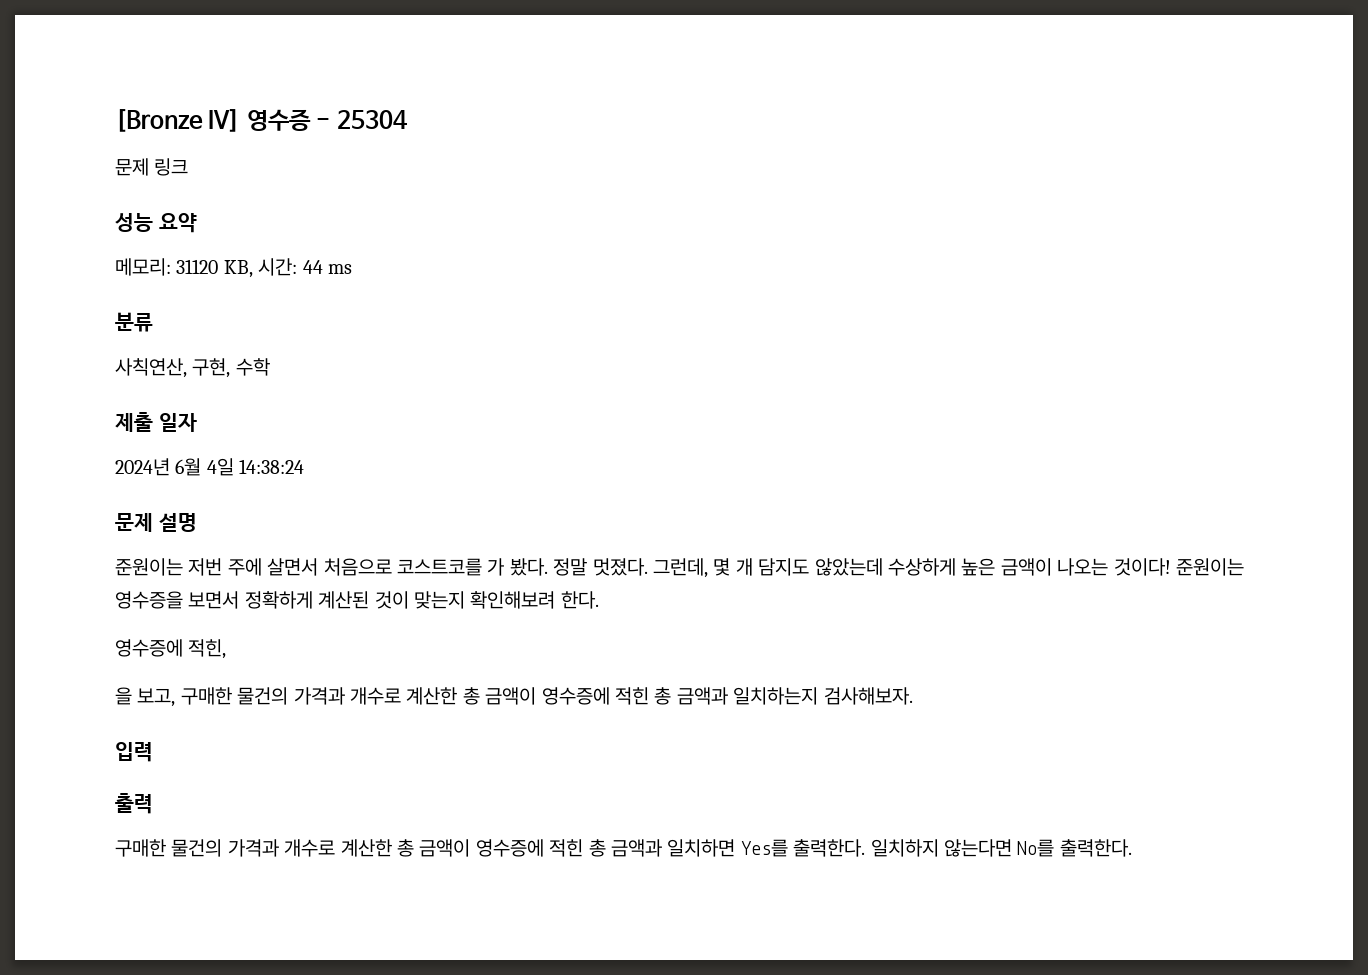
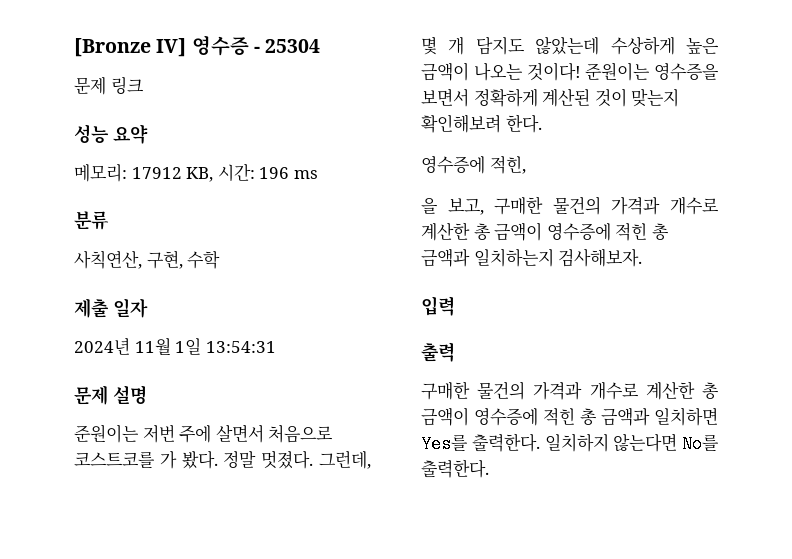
- 메모리: 31120 KB, 시간: 44 ms
+ 메모리: 17912 KB, 시간: 196 ms
- 2024년 6월 4일 14:38:24
+ 2024년 11월 1일 13:54:31

